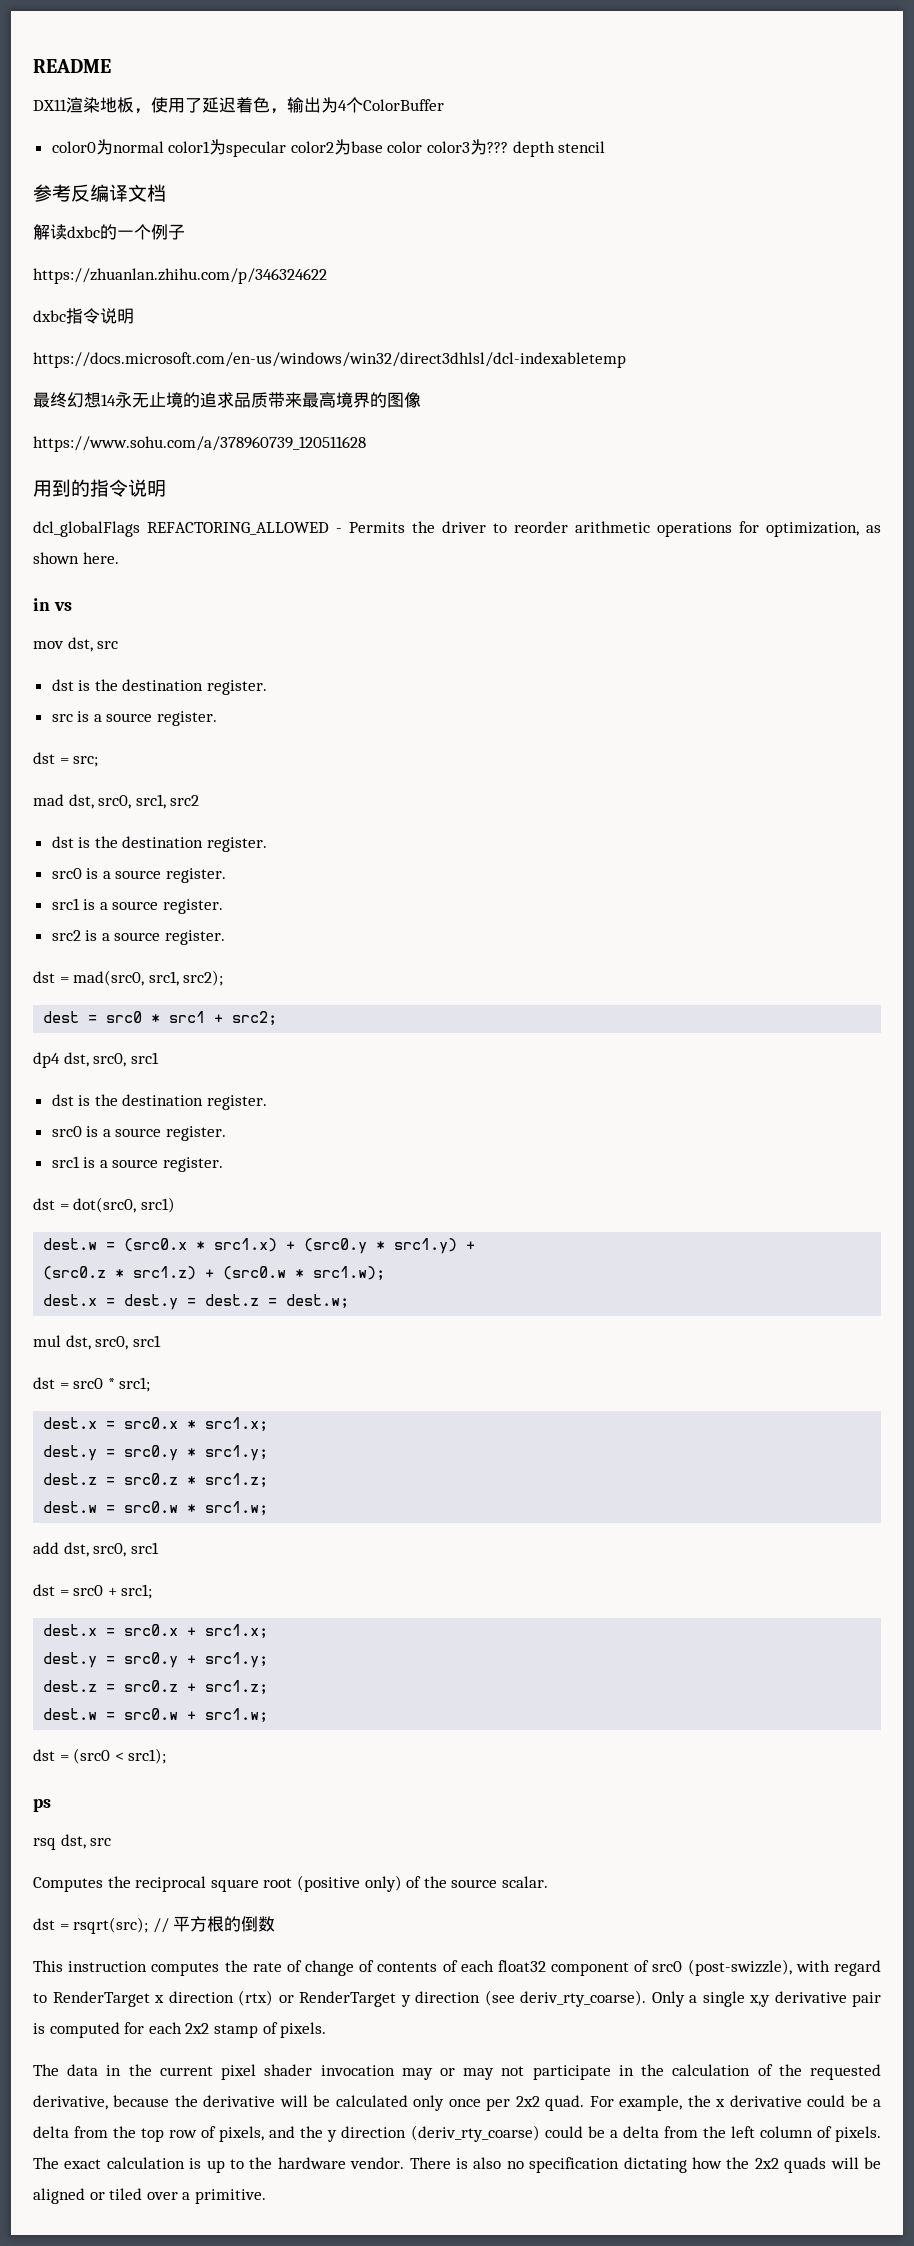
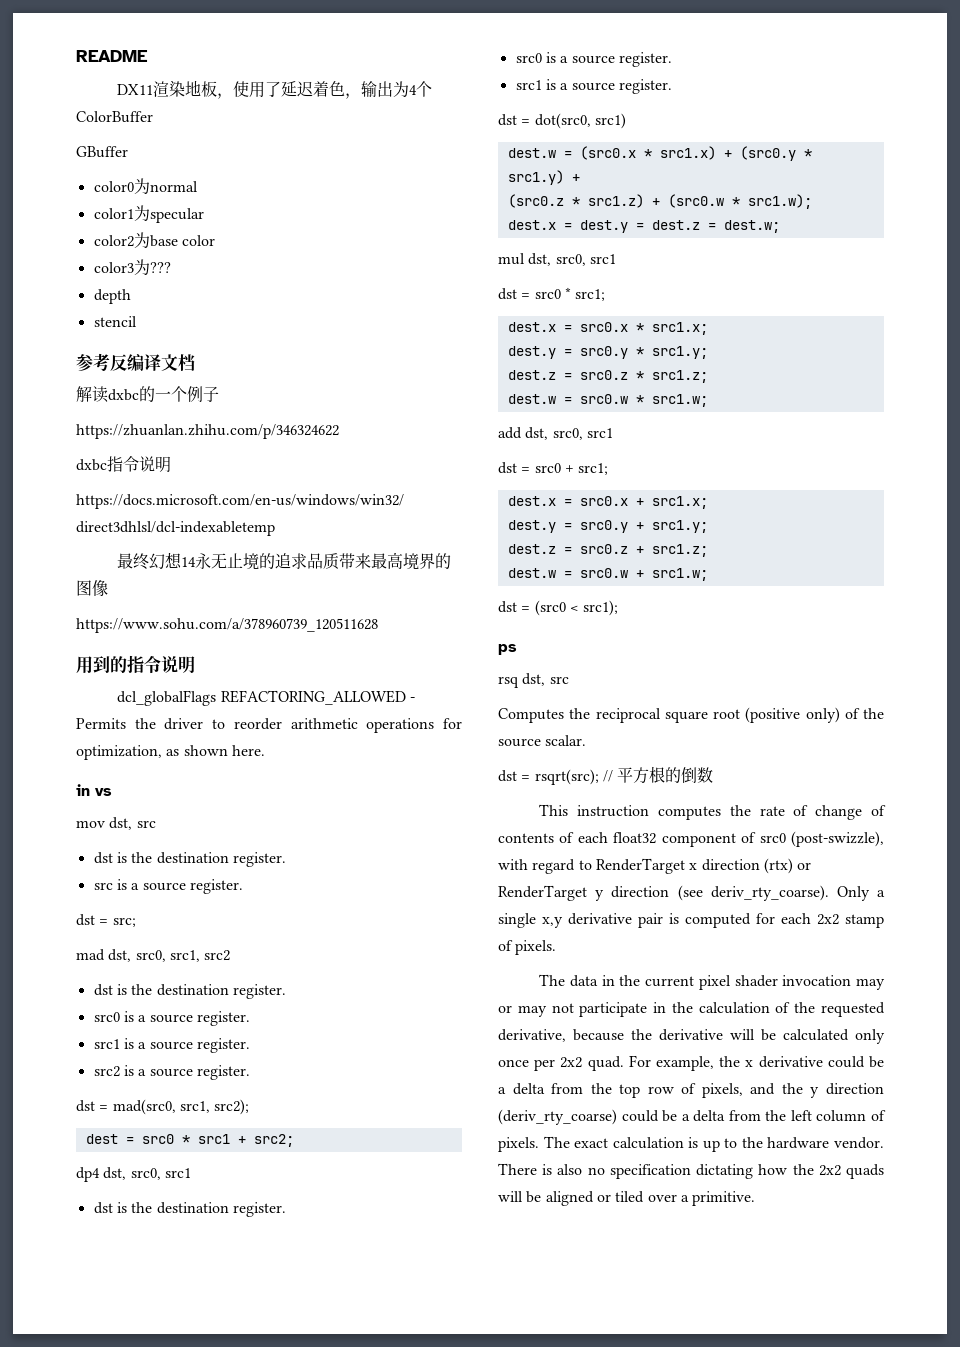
+ GBuffer
- color0为normal color1为specular color2为base color color3为??? depth stencil
+ color0为normal
+ color1为specular
+ color2为base color
+ color3为???
+ depth
+ stencil

